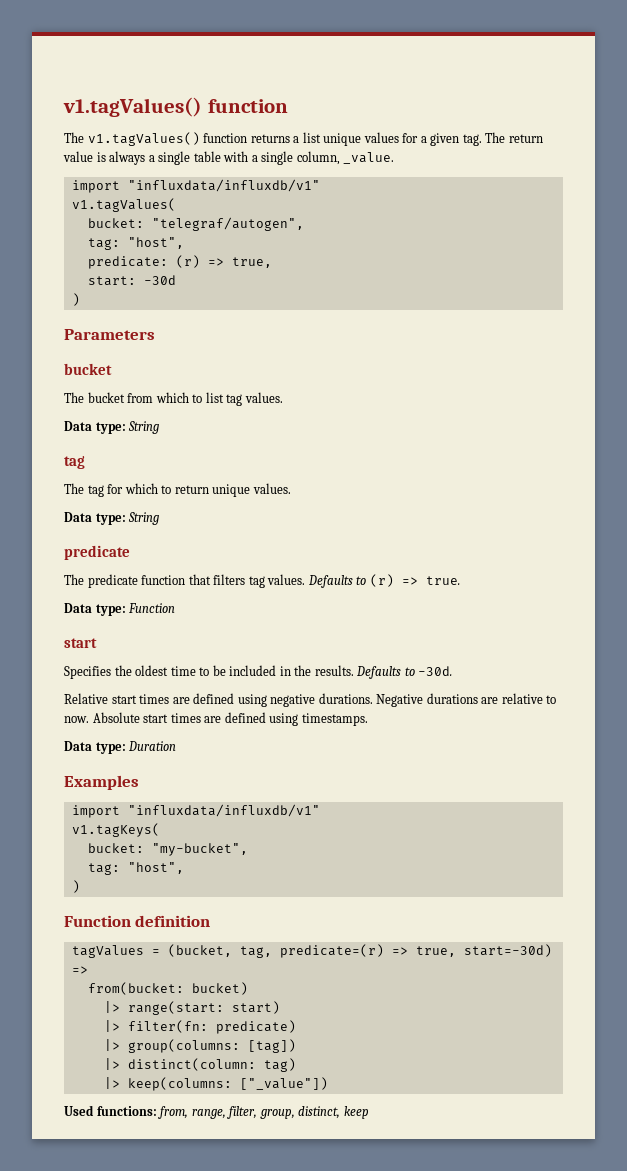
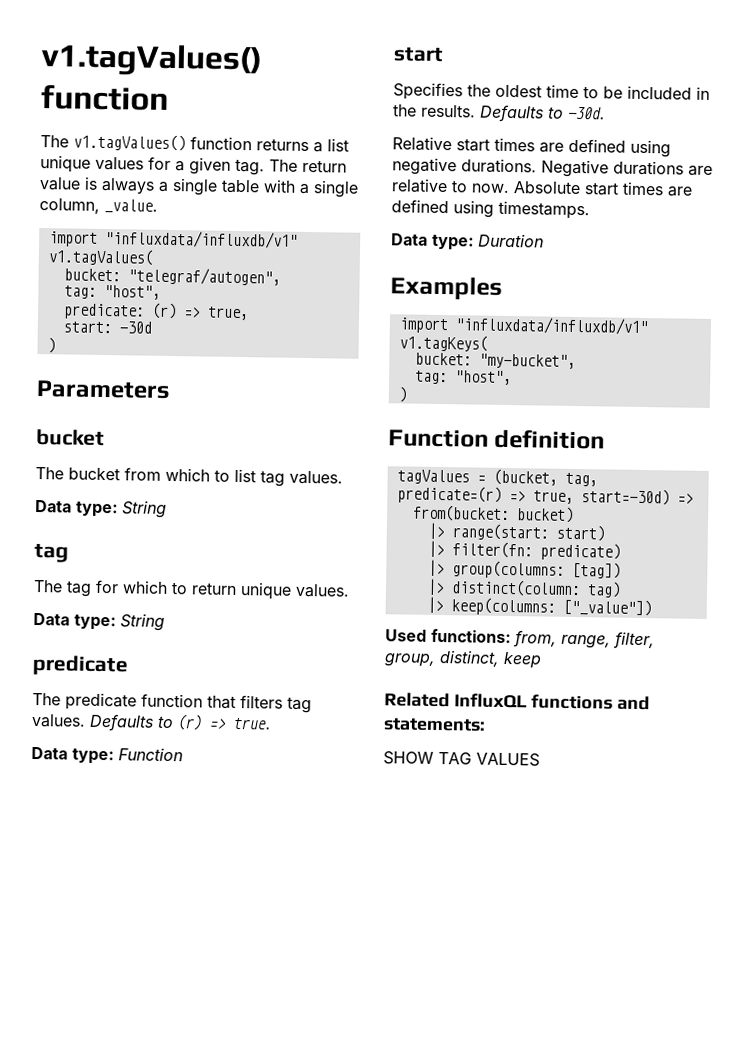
+ Related InfluxQL functions and statements:
+ SHOW TAG VALUES

